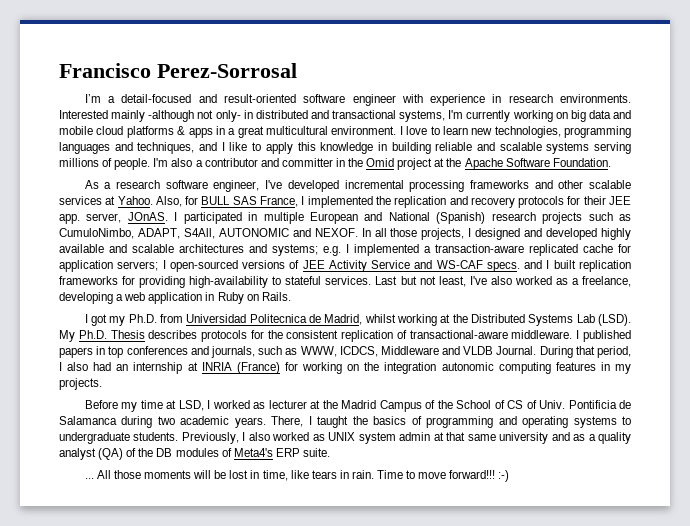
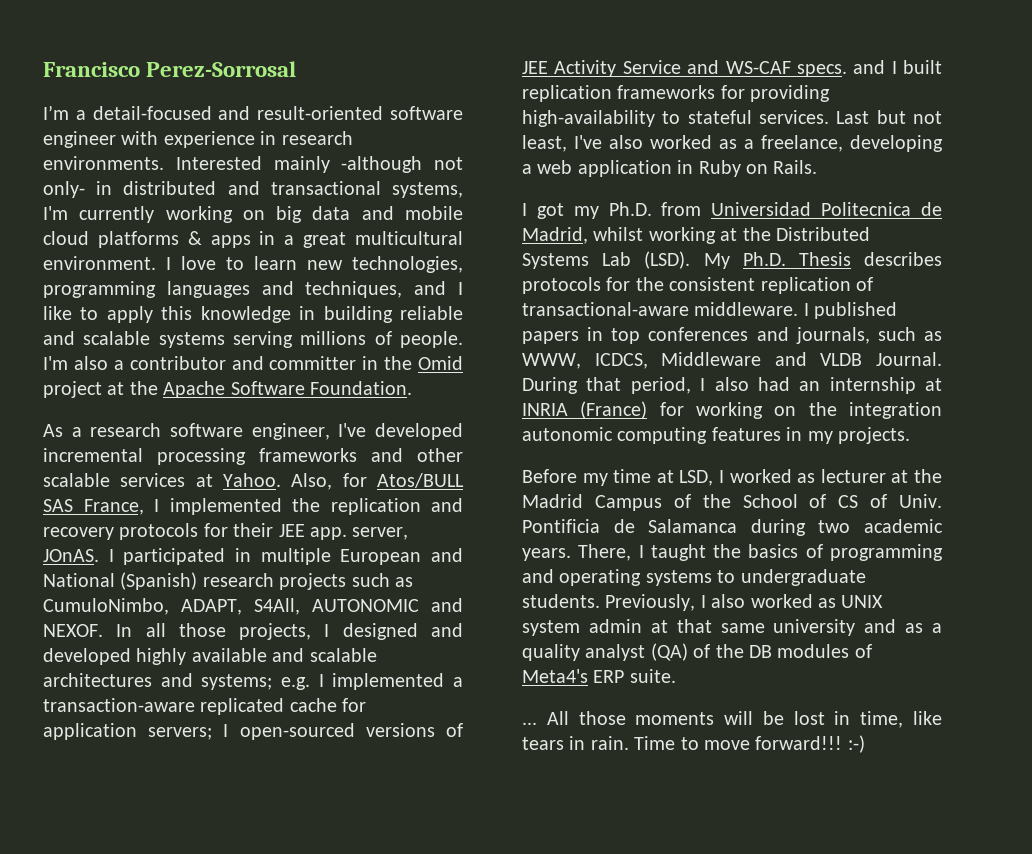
- Also, for BULL SAS France, I implemented the replication and recovery protocols for their JEE app. server, JOnAS.
+ Also, for Atos/BULL SAS France, I implemented the replication and recovery protocols for their JEE app. server, JOnAS.

